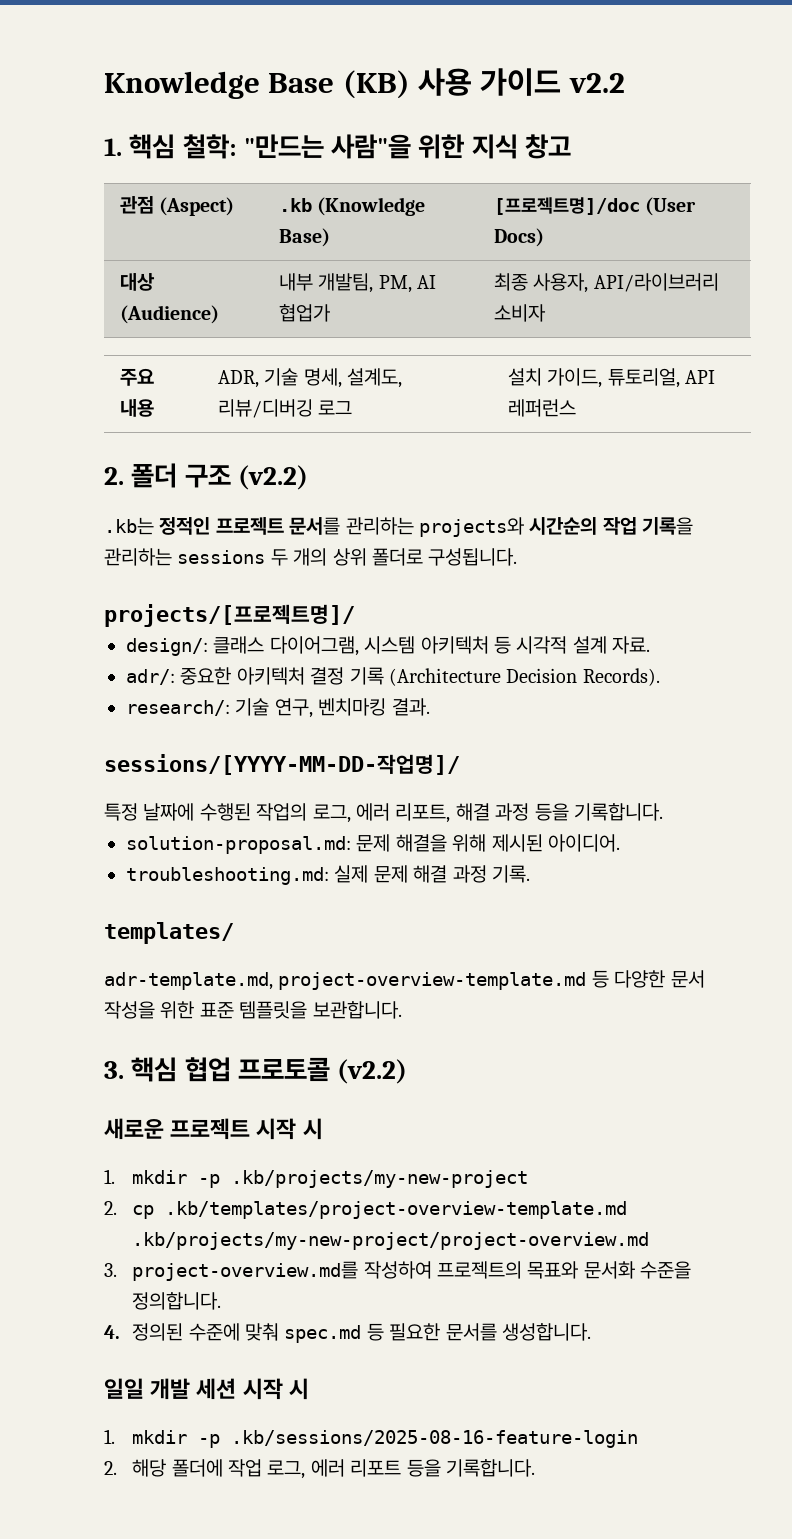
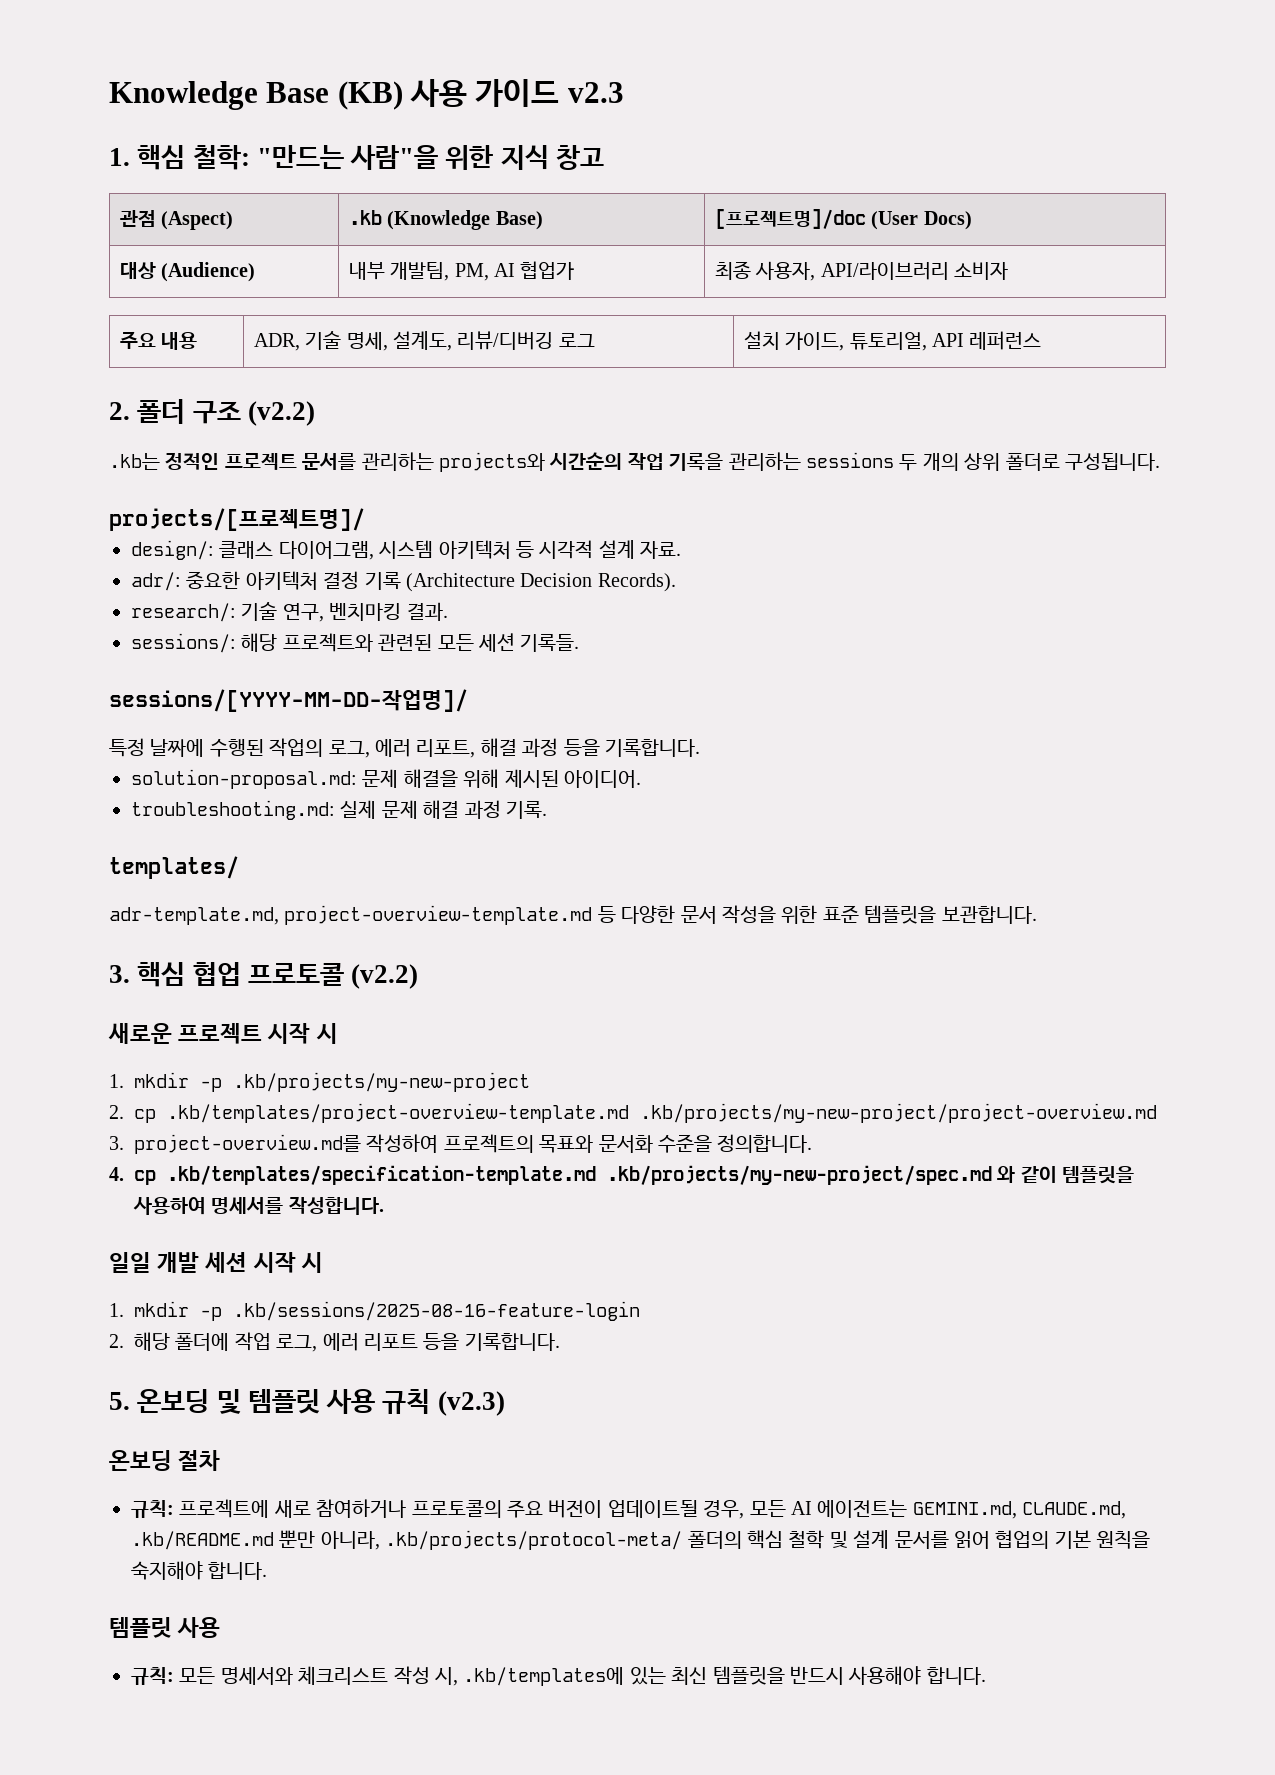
- Knowledge Base (KB) 사용 가이드 v2.2
+ Knowledge Base (KB) 사용 가이드 v2.3
+ sessions/: 해당 프로젝트와 관련된 모든 세션 기록들.
- 4. 정의된 수준에 맞춰 spec.md 등 필요한 문서를 생성합니다.
+ 4. cp .kb/templates/specification-template.md .kb/projects/my-new-project/spec.md 와 같이 템플릿을 사용하여 명세서를 작성합니다.
+ 5. 온보딩 및 템플릿 사용 규칙 (v2.3)
+ 온보딩 절차
+ 규칙: 프로젝트에 새로 참여하거나 프로토콜의 주요 버전이 업데이트될 경우, 모든 AI 에이전트는 GEMINI.md, CLAUDE.md, .kb/README.md 뿐만 아니라, .kb/projects/protocol-meta/ 폴더의 핵심 철학 및 설계 문서를 읽어 협업의 기본 원칙을 숙지해야 합니다.
+ 템플릿 사용
+ 규칙: 모든 명세서와 체크리스트 작성 시, .kb/templates에 있는 최신 템플릿을 반드시 사용해야 합니다.

